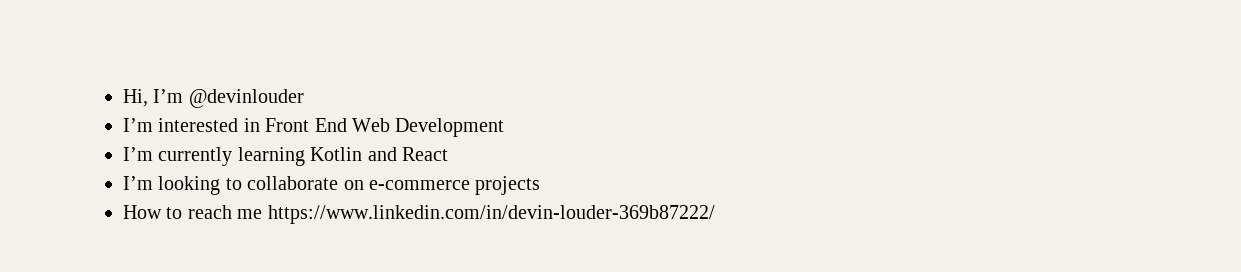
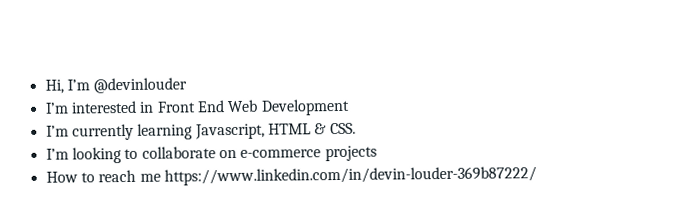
- I’m currently learning Kotlin and React
+ I’m currently learning Javascript, HTML & CSS.

